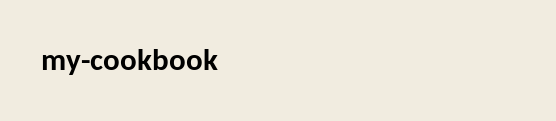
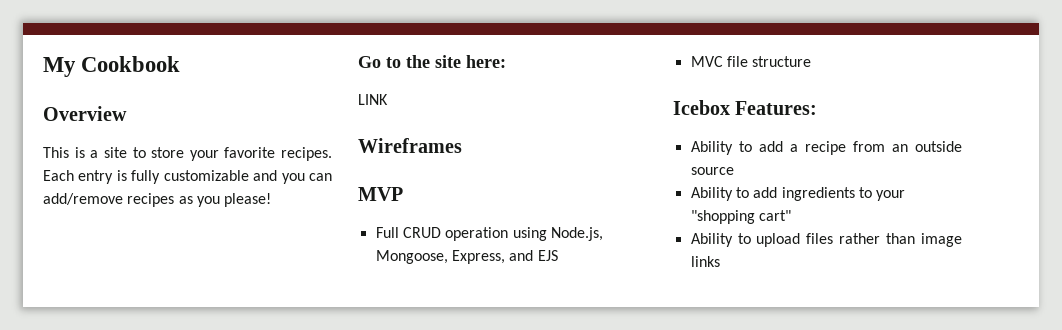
- my-cookbook
+ My Cookbook
+ Overview
+ This is a site to store your favorite recipes. Each entry is fully customizable and you can add/remove recipes as you please!
+ Go to the site here:
+ LINK
+ Wireframes
+ MVP
+ Full CRUD operation using Node.js, Mongoose, Express, and EJS
+ MVC file structure
+ Icebox Features:
+ Ability to add a recipe from an outside source
+ Ability to add ingredients to your "shopping cart"
+ Ability to upload files rather than image links

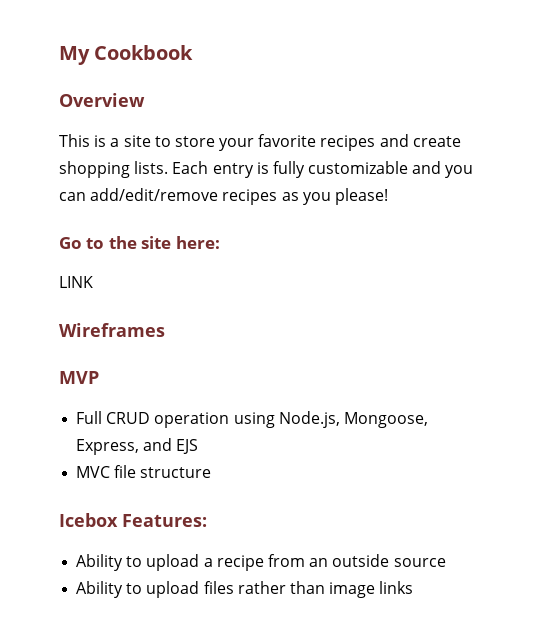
- This is a site to store your favorite recipes.
+ This is a site to store your favorite recipes and create shopping lists.
- Each entry is fully customizable and you can add/remove recipes as you please!
+ Each entry is fully customizable and you can add/edit/remove recipes as you please!
- Ability to add a recipe from an outside source
+ Ability to upload a recipe from an outside source
- Ability to add ingredients to your "shopping cart"

